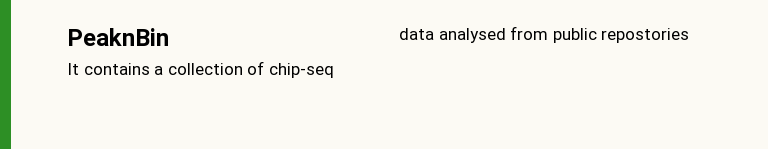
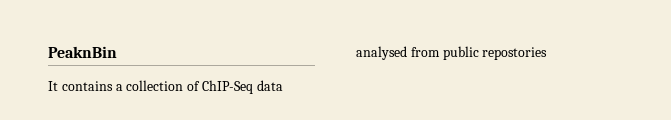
- It contains a collection of chip-seq data analysed from public repostories
+ It contains a collection of ChIP-Seq data analysed from public repostories

